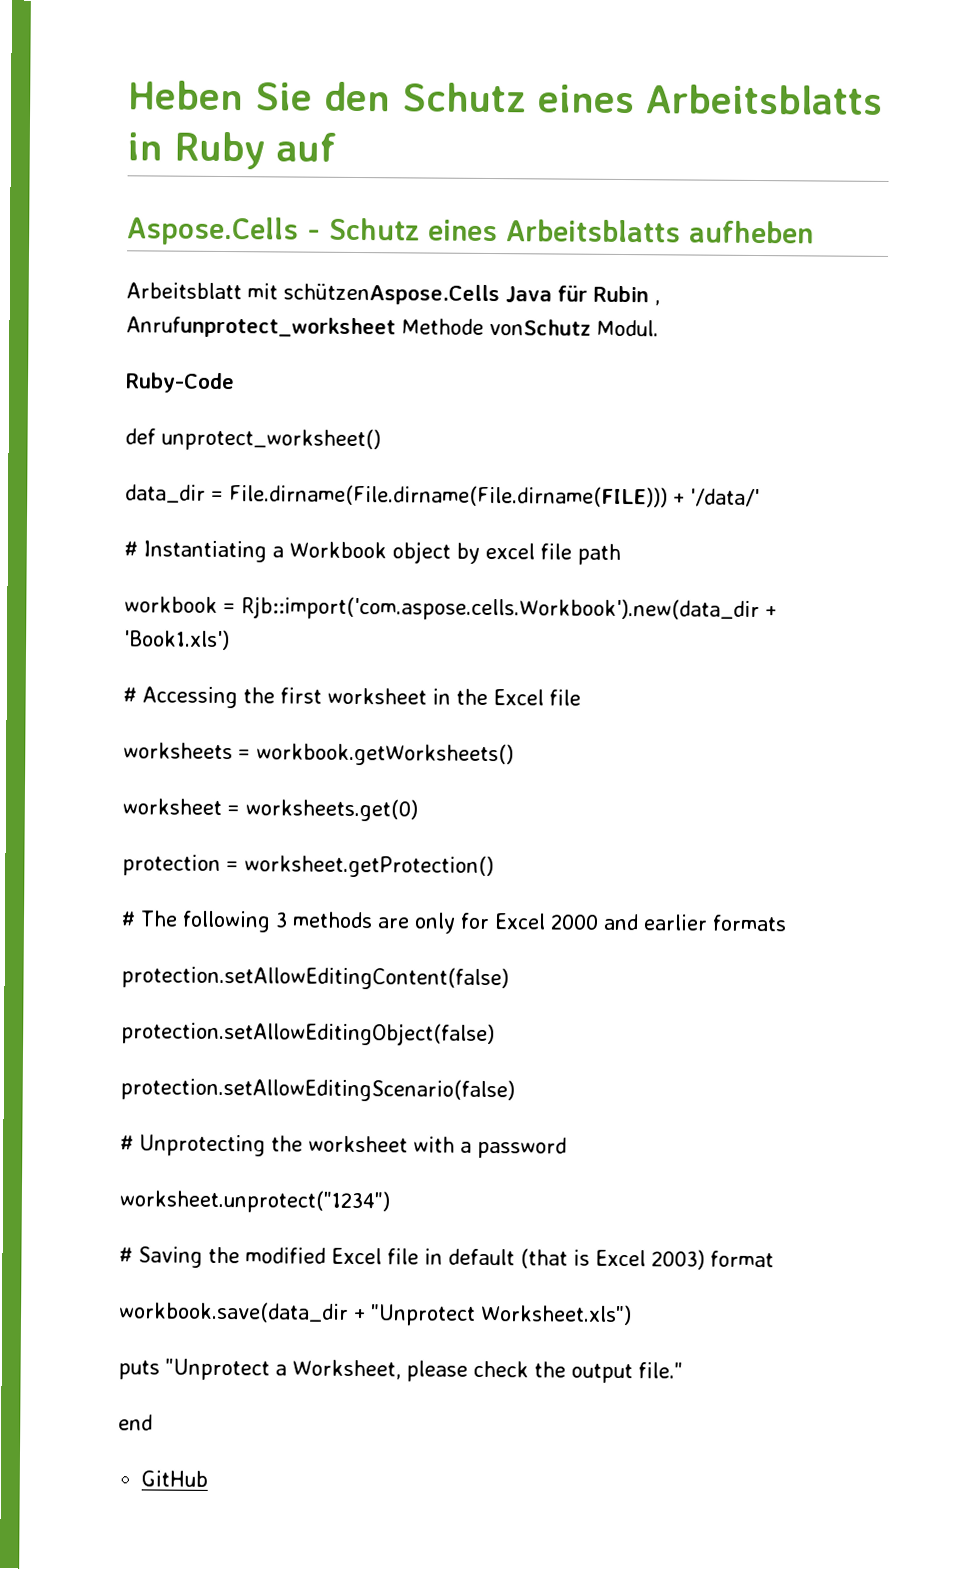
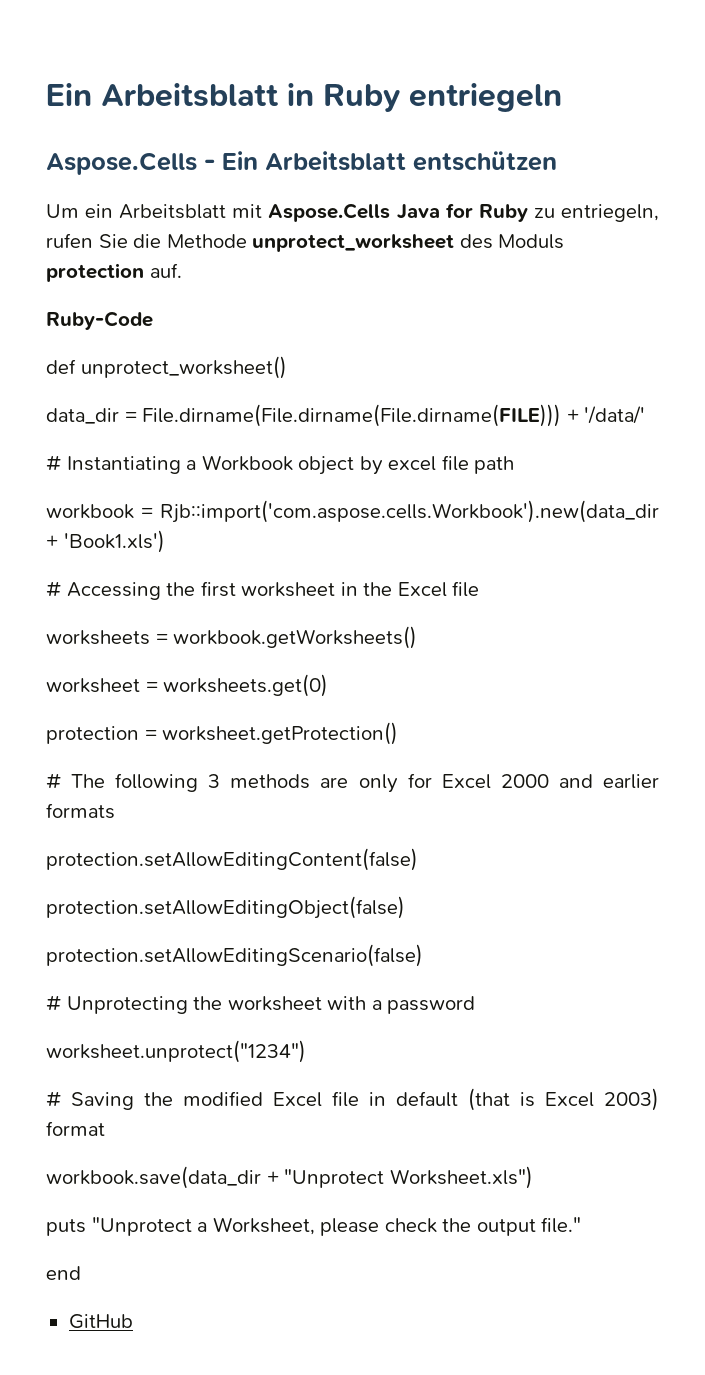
- Heben Sie den Schutz eines Arbeitsblatts in Ruby auf
+ Ein Arbeitsblatt in Ruby entriegeln
- Aspose.Cells - Schutz eines Arbeitsblatts aufheben
- Arbeitsblatt mit schützenAspose.Cells Java für Rubin , Anrufunprotect_worksheet Methode vonSchutz Modul.
+ Aspose.Cells - Ein Arbeitsblatt entschützen
+ Um ein Arbeitsblatt mit Aspose.Cells Java for Ruby zu entriegeln, rufen Sie die Methode unprotect_worksheet des Moduls protection auf.

